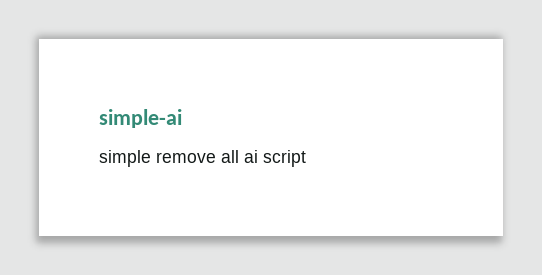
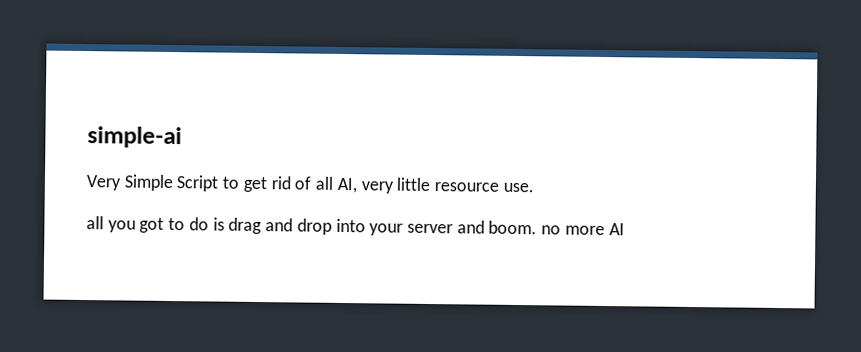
- simple remove all ai script
+ Very Simple Script to get rid of all AI, very little resource use.
+ all you got to do is drag and drop into your server and boom. no more AI

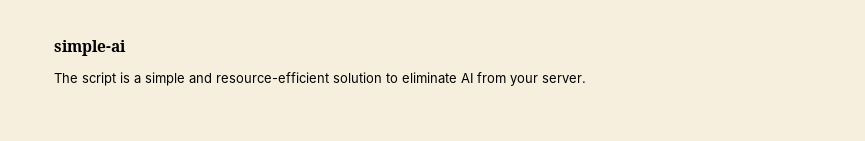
- Very Simple Script to get rid of all AI, very little resource use.
- all you got to do is drag and drop into your server and boom. no more AI
+ The script is a simple and resource-efficient solution to eliminate AI from your server.

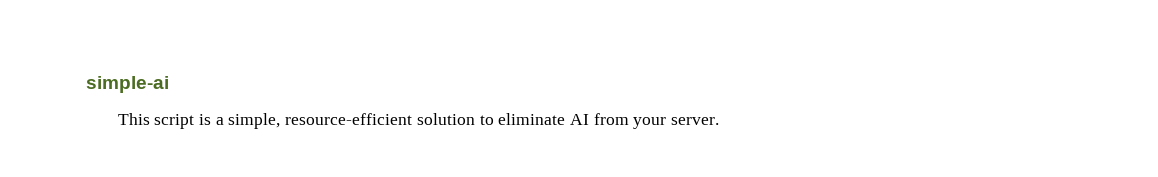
- The script is a simple and resource-efficient solution to eliminate AI from your server.
+ This script is a simple, resource-efficient solution to eliminate AI from your server.

